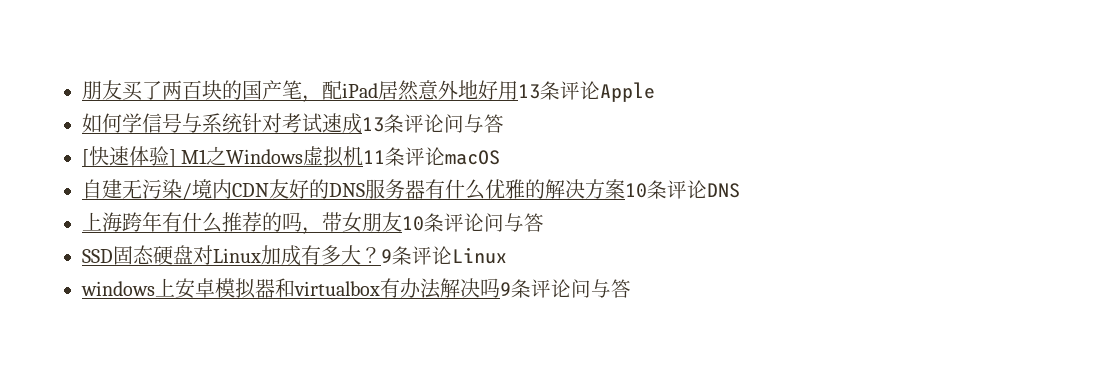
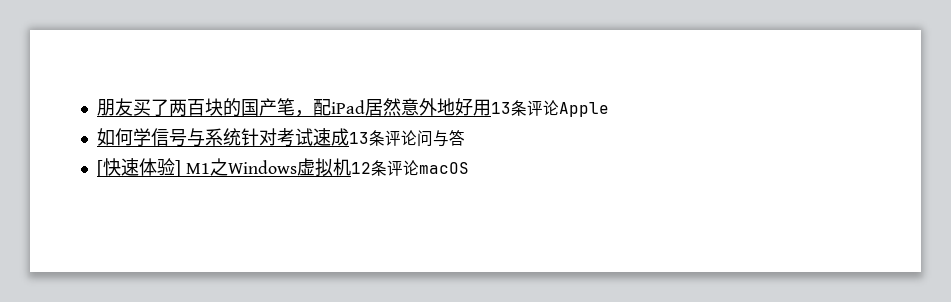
- [快速体验] M1之Windows虚拟机11条评论macOS
+ [快速体验] M1之Windows虚拟机12条评论macOS
- 自建无污染/境内CDN友好的DNS服务器有什么优雅的解决方案10条评论DNS
- 上海跨年有什么推荐的吗，带女朋友10条评论问与答
- SSD固态硬盘对Linux加成有多大？9条评论Linux
- windows上安卓模拟器和virtualbox有办法解决吗9条评论问与答

